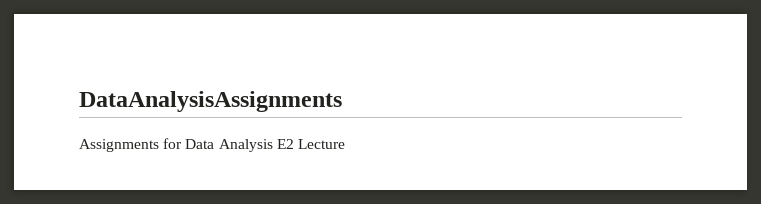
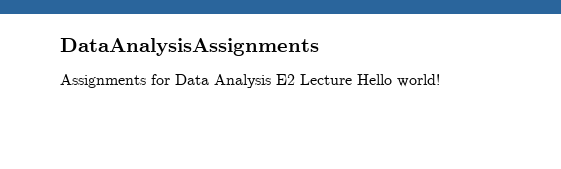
- Assignments for Data Analysis E2 Lecture
+ Assignments for Data Analysis E2 Lecture Hello world!

